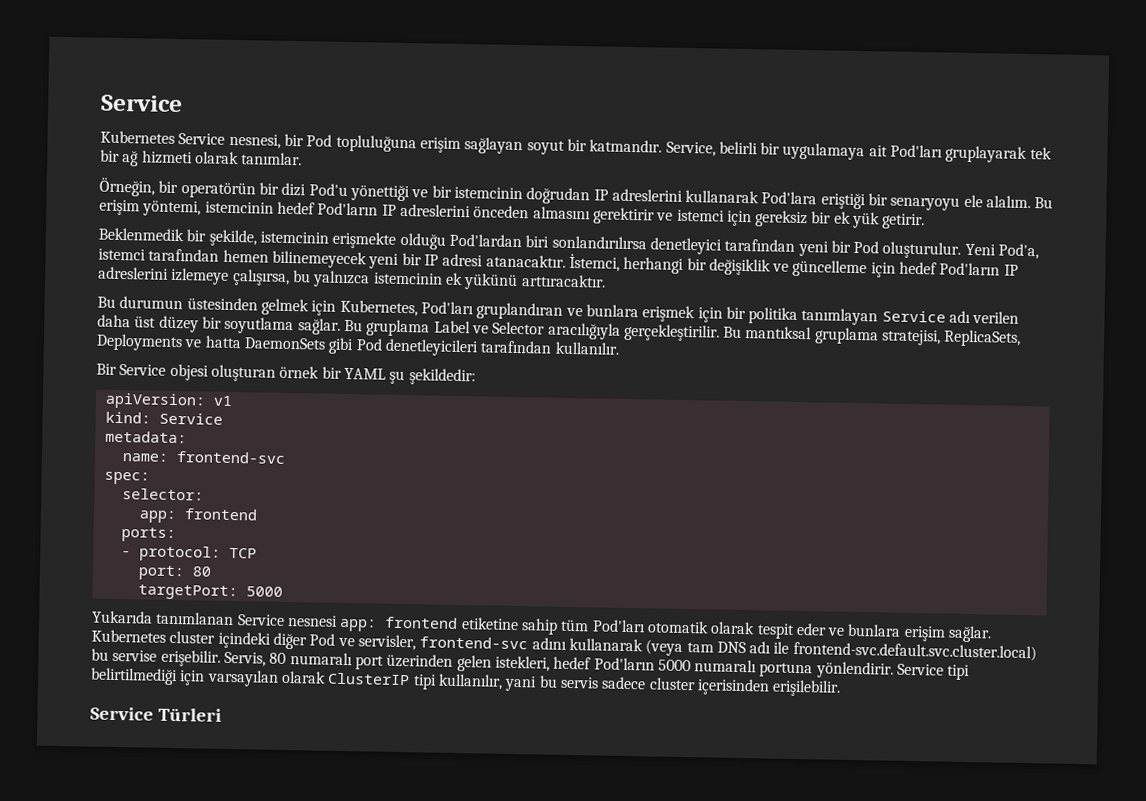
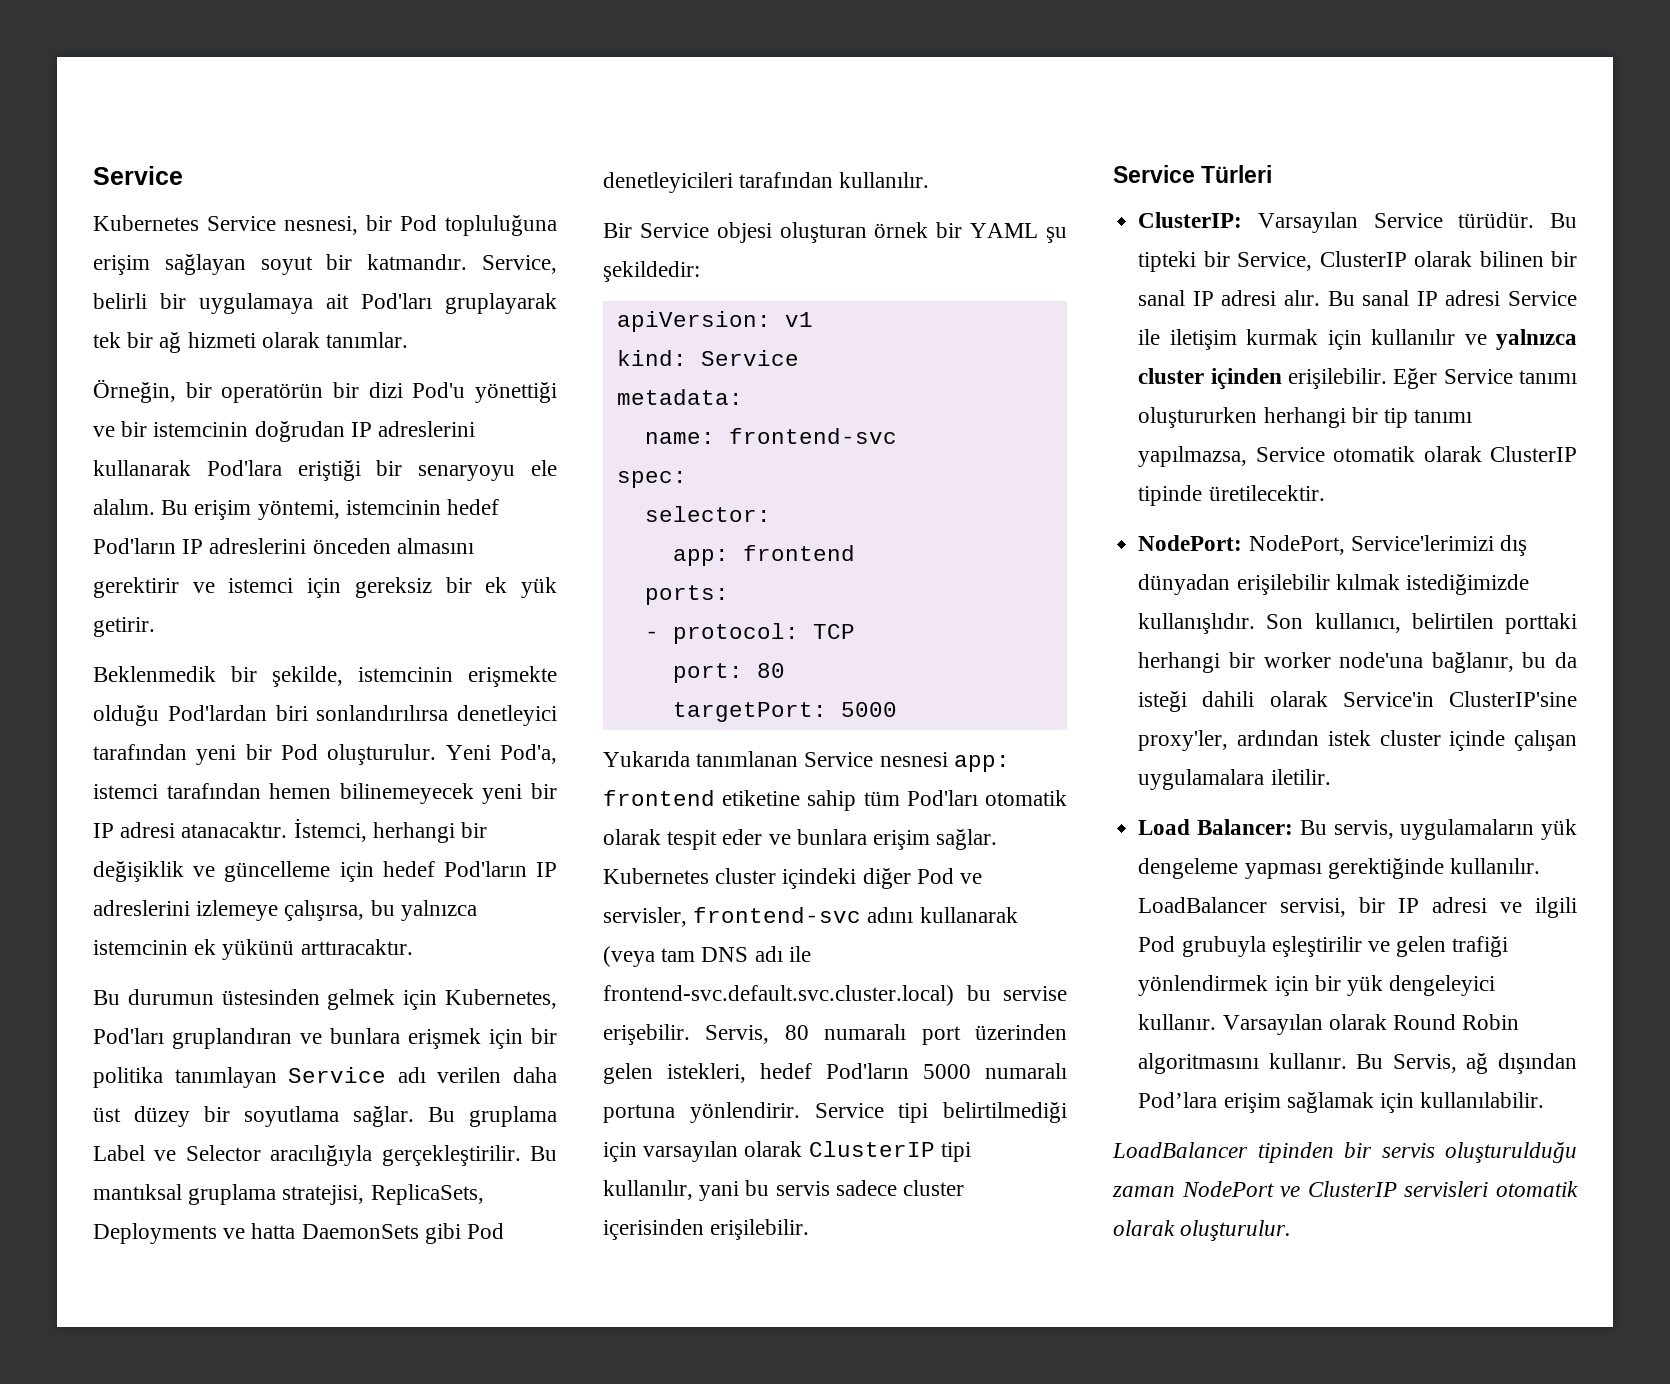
+ ClusterIP: Varsayılan Service türüdür. Bu tipteki bir Service, ClusterIP olarak bilinen bir sanal IP adresi alır. Bu sanal IP adresi Service ile iletişim kurmak için kullanılır ve yalnızca cluster içinden erişilebilir. Eğer Service tanımı oluştururken herhangi bir tip tanımı yapılmazsa, Service otomatik olarak ClusterIP tipinde üretilecektir.
+ NodePort: NodePort, Service'lerimizi dış dünyadan erişilebilir kılmak istediğimizde kullanışlıdır. Son kullanıcı, belirtilen porttaki herhangi bir worker node'una bağlanır, bu da isteği dahili olarak Service'in ClusterIP'sine proxy'ler, ardından istek cluster içinde çalışan uygulamalara iletilir.
+ Load Balancer: Bu servis, uygulamaların yük dengeleme yapması gerektiğinde kullanılır. LoadBalancer servisi, bir IP adresi ve ilgili Pod grubuyla eşleştirilir ve gelen trafiği yönlendirmek için bir yük dengeleyici kullanır. Varsayılan olarak Round Robin algoritmasını kullanır. Bu Servis, ağ dışından Pod’lara erişim sağlamak için kullanılabilir.
+ LoadBalancer tipinden bir servis oluşturulduğu zaman NodePort ve ClusterIP servisleri otomatik olarak oluşturulur.

